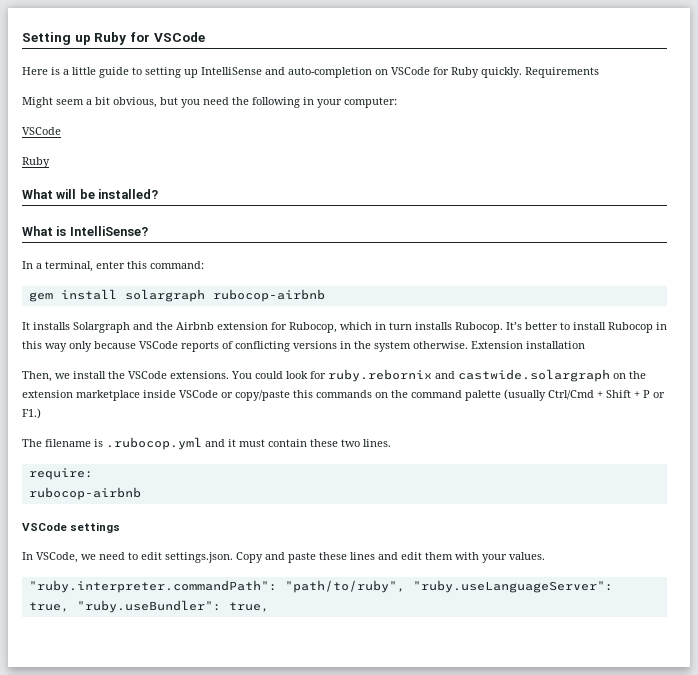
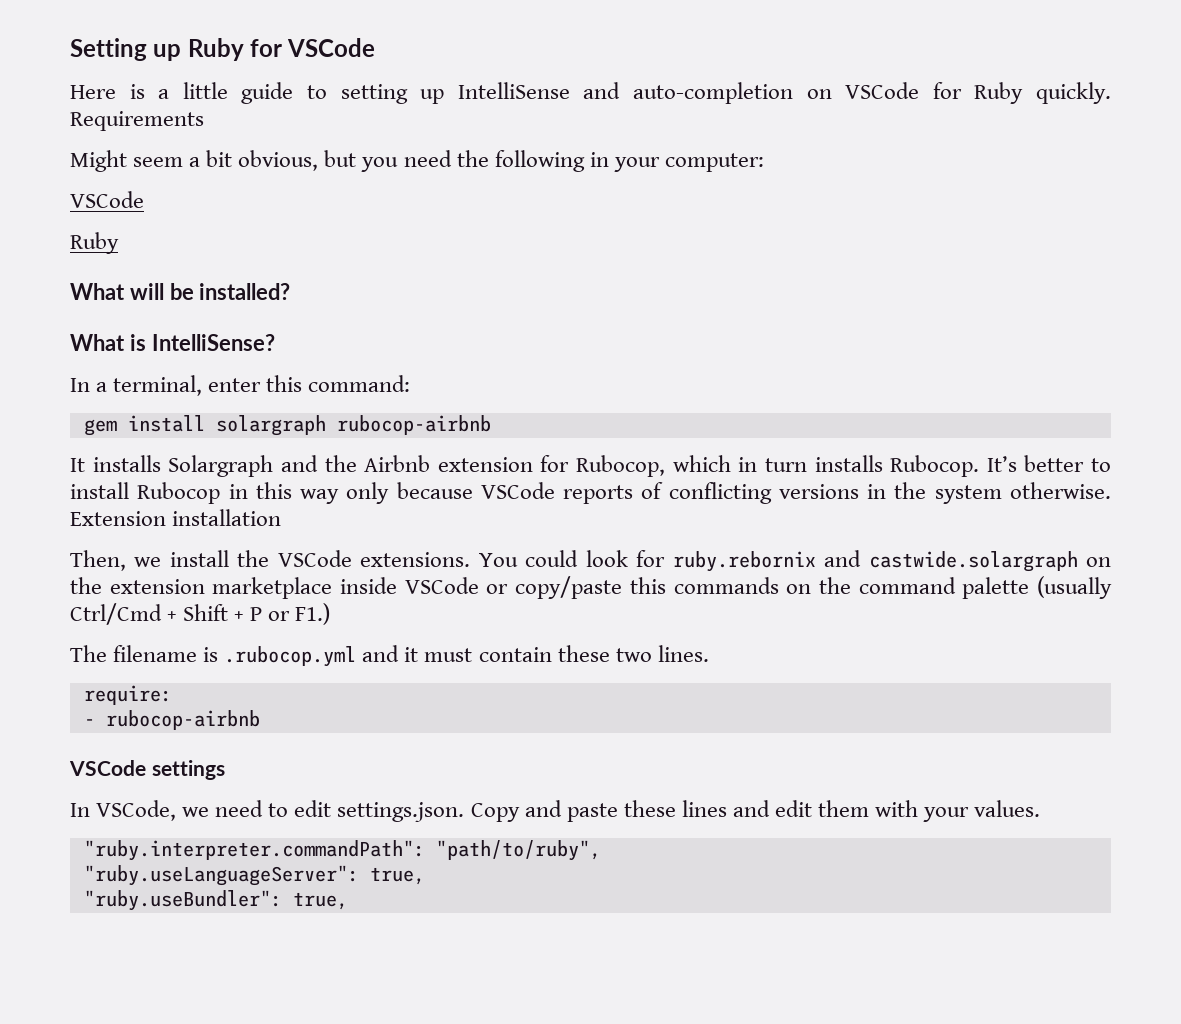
  require:
- rubocop-airbnb
+ - rubocop-airbnb
- "ruby.interpreter.commandPath": "path/to/ruby", "ruby.useLanguageServer": true, "ruby.useBundler": true,
+ "ruby.interpreter.commandPath": "path/to/ruby",
+ "ruby.useLanguageServer": true,
+ "ruby.useBundler": true,

